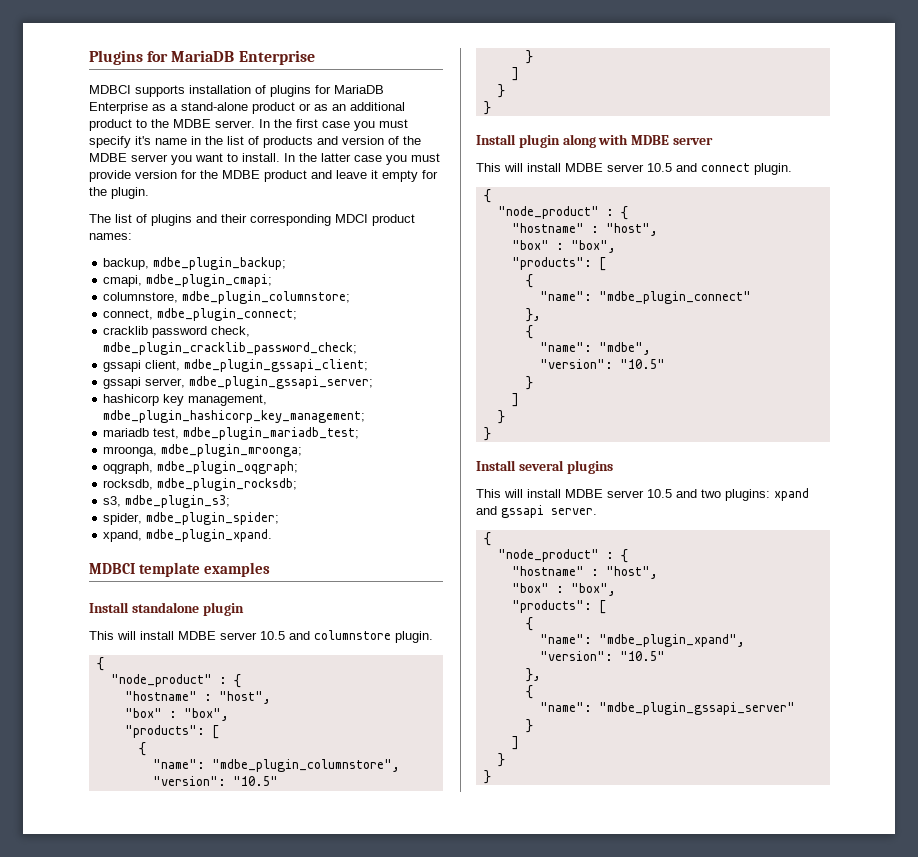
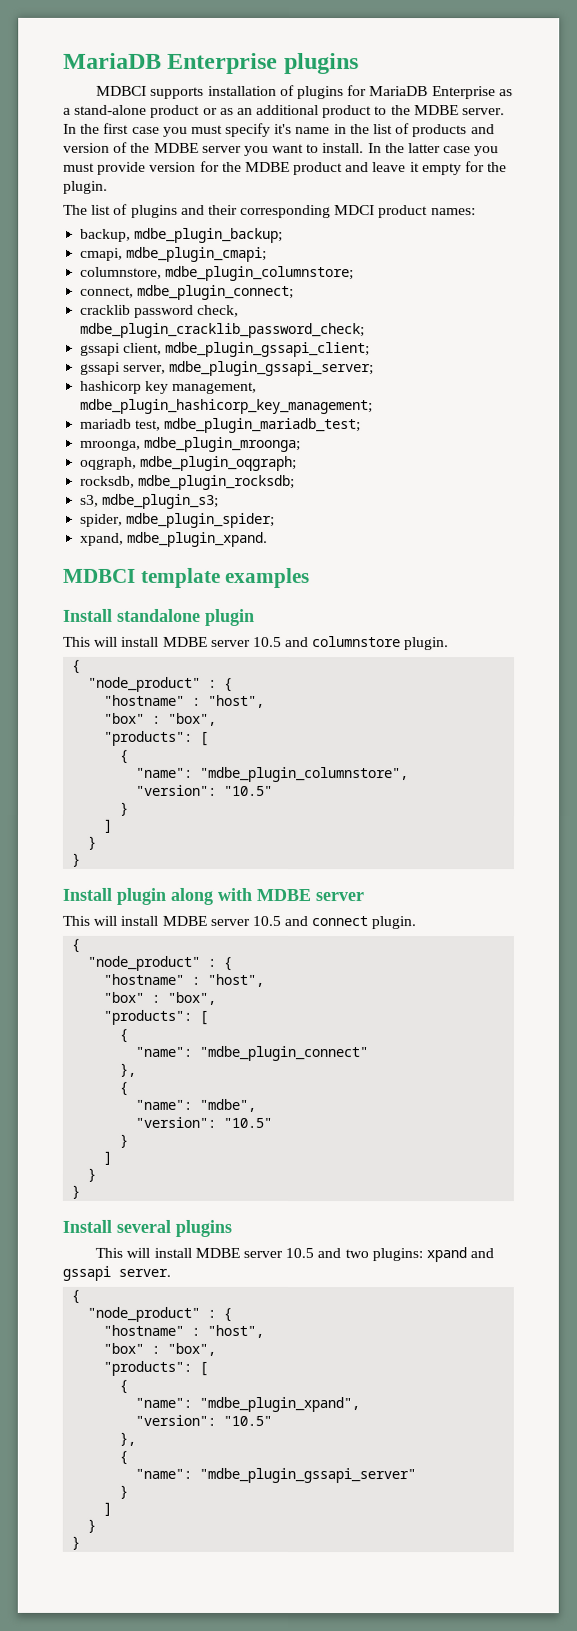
- Plugins for MariaDB Enterprise
+ MariaDB Enterprise plugins

